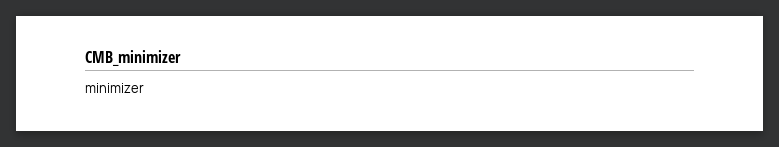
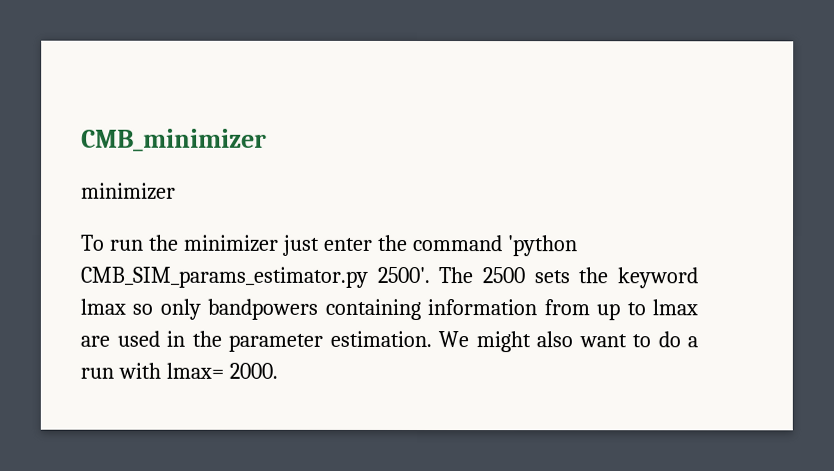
+ To run the minimizer just enter the command 'python CMB_SIM_params_estimator.py 2500'. The 2500 sets the keyword lmax so only bandpowers containing information from up to lmax are used in the parameter estimation. We might also want to do a run with lmax= 2000.

